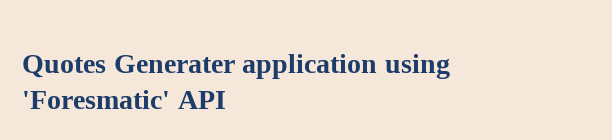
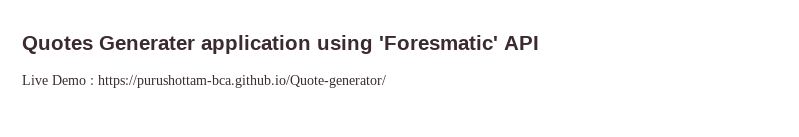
+ Live Demo : https://purushottam-bca.github.io/Quote-generator/

